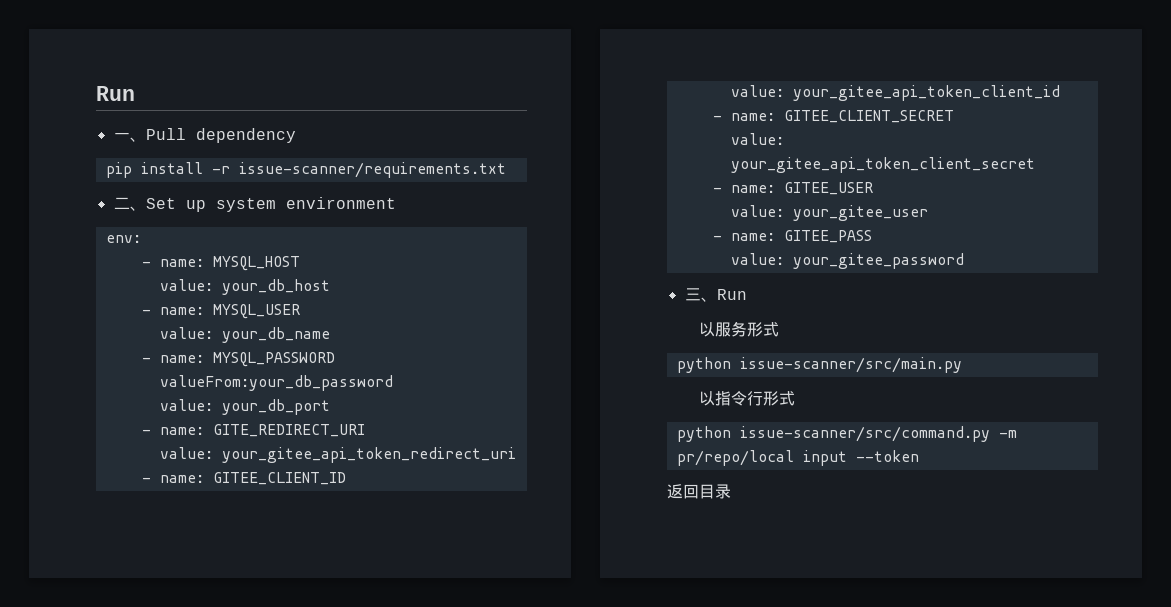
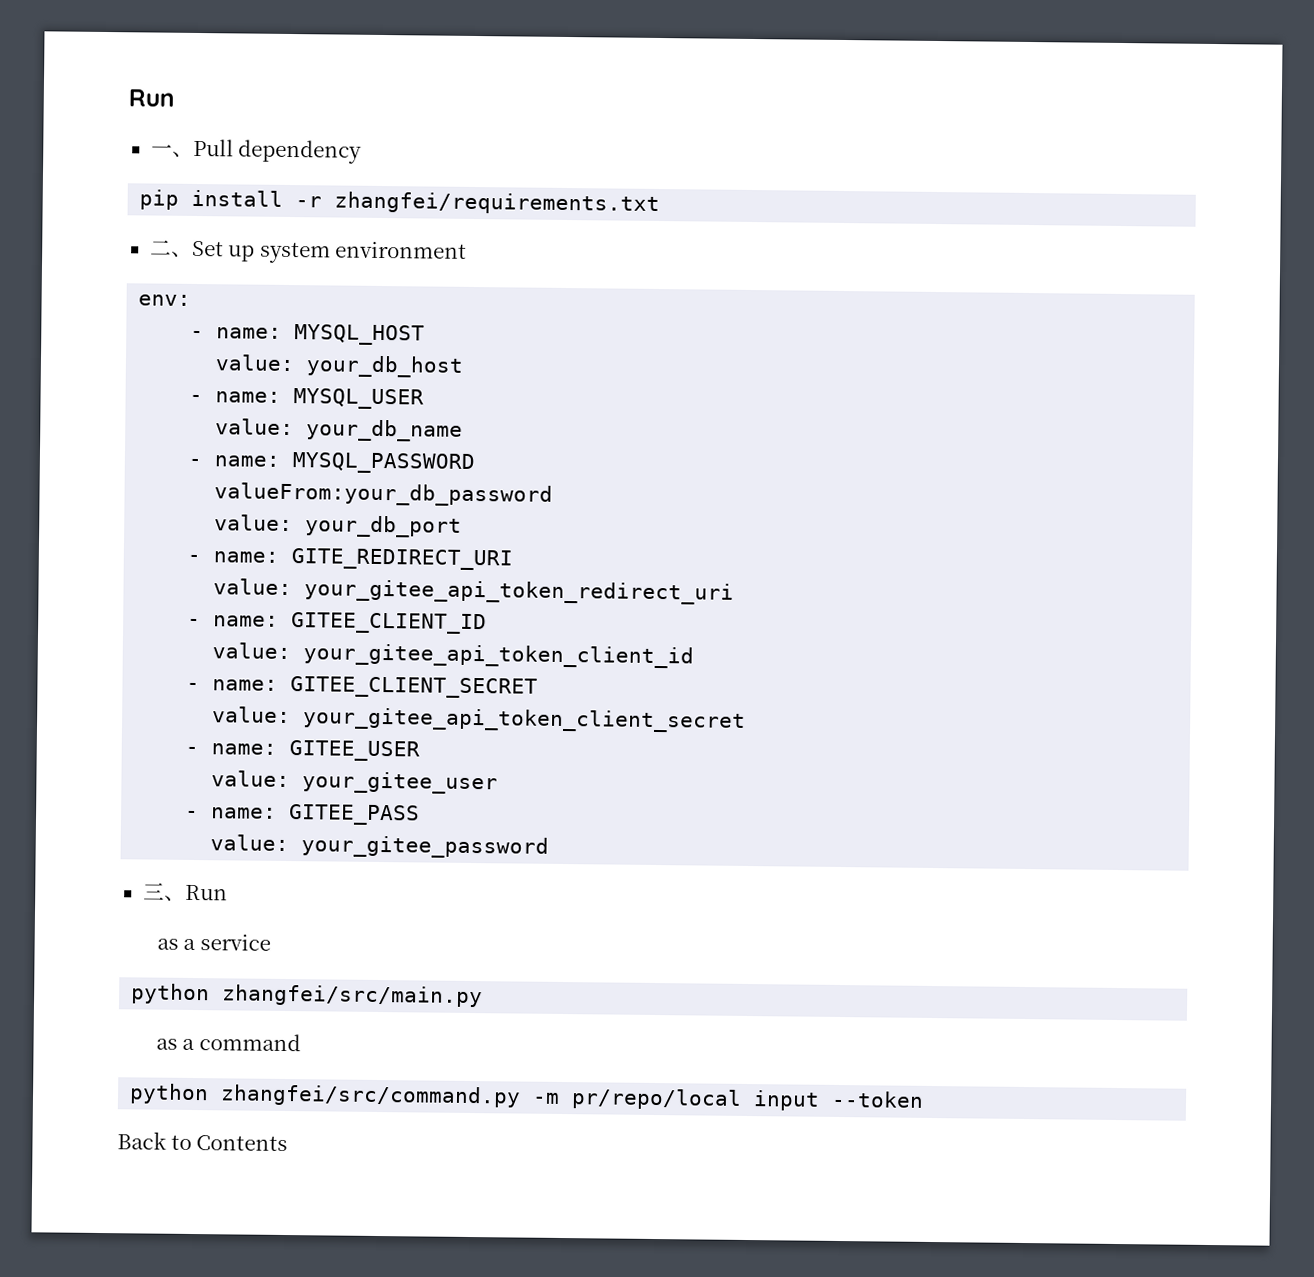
- pip install -r issue-scanner/requirements.txt
+ pip install -r zhangfei/requirements.txt
- 以服务形式
- python issue-scanner/src/main.py
- 以指令行形式
- python issue-scanner/src/command.py -m pr/repo/local input --token
+ as a service
+ python zhangfei/src/main.py
+ as a command
+ python zhangfei/src/command.py -m pr/repo/local input --token
- 返回目录
+ Back to Contents

